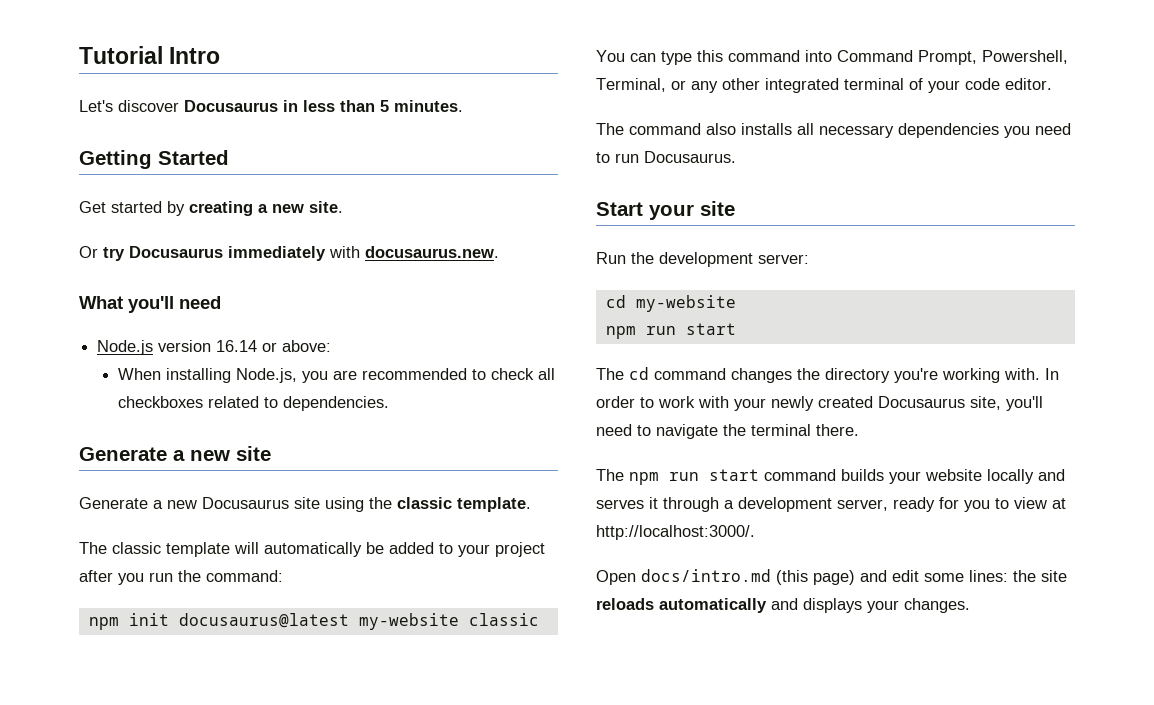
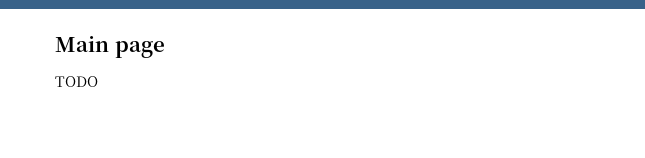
- Tutorial Intro
- Let's discover Docusaurus in less than 5 minutes.
- Getting Started
- Get started by creating a new site.
- Or try Docusaurus immediately with docusaurus.new.
- What you'll need
- Node.js version 16.14 or above:
- When installing Node.js, you are recommended to check all checkboxes related to dependencies.
- Generate a new site
- Generate a new Docusaurus site using the classic template.
- The classic template will automatically be added to your project after you run the command:
- npm init docusaurus@latest my-website classic
- You can type this command into Command Prompt, Powershell, Terminal, or any other integrated terminal of your code editor.
- The command also installs all necessary dependencies you need to run Docusaurus.
- Start your site
- Run the development server:
- cd my-website
- npm run start
- The cd command changes the directory you're working with. In order to work with your newly created Docusaurus site, you'll need to navigate the terminal there.
- The npm run start command builds your website locally and serves it through a development server, ready for you to view at http://localhost:3000/.
- Open docs/intro.md (this page) and edit some lines: the site reloads automatically and displays your changes.
+ Main page
+ TODO

